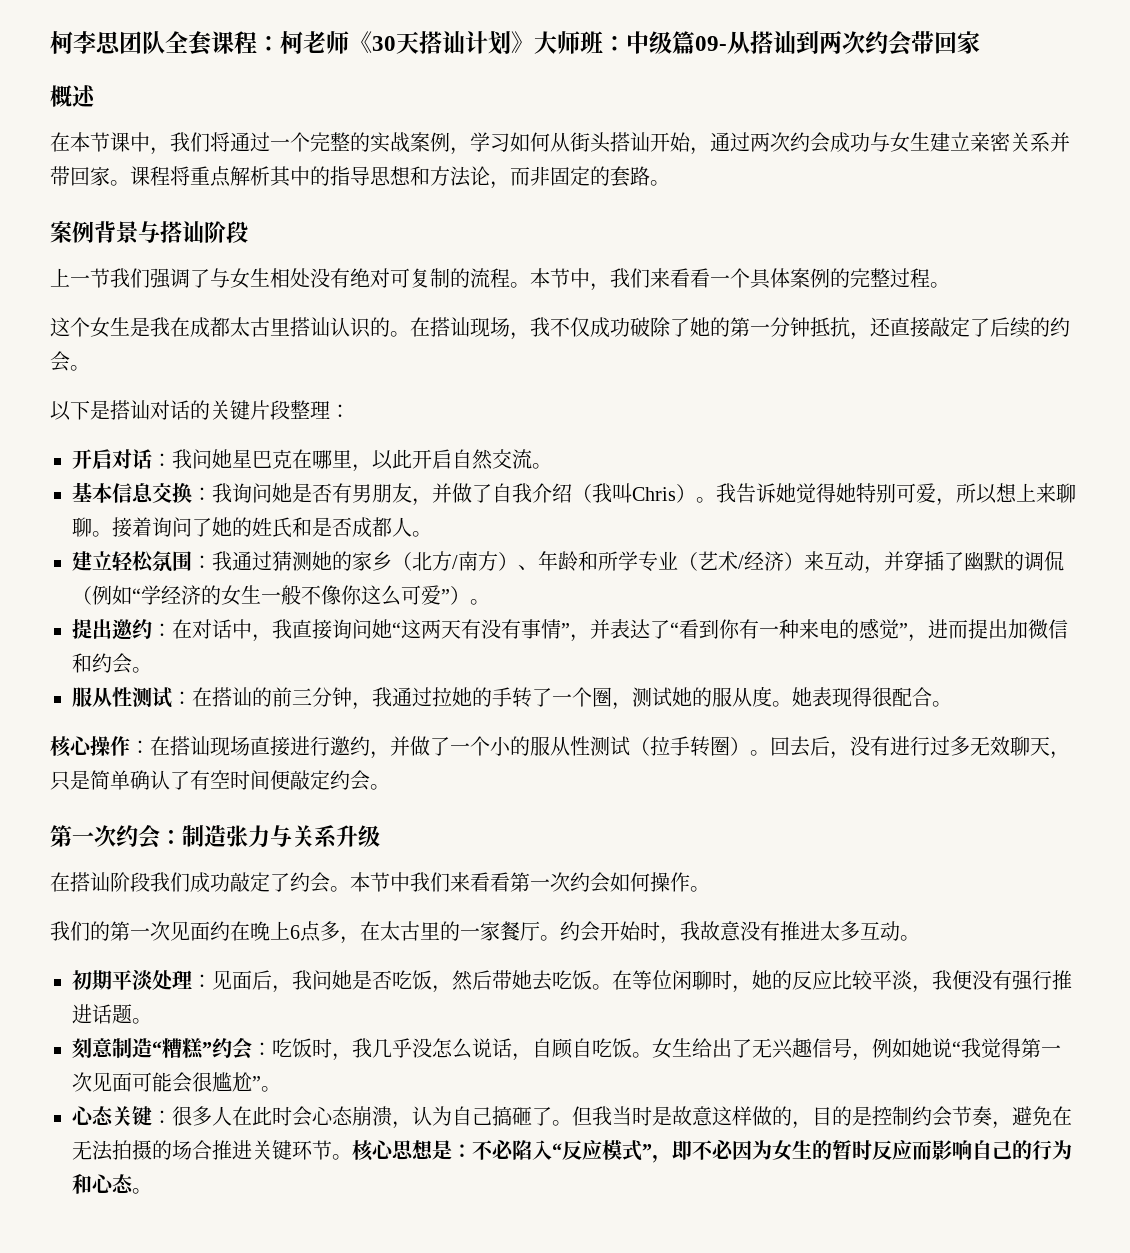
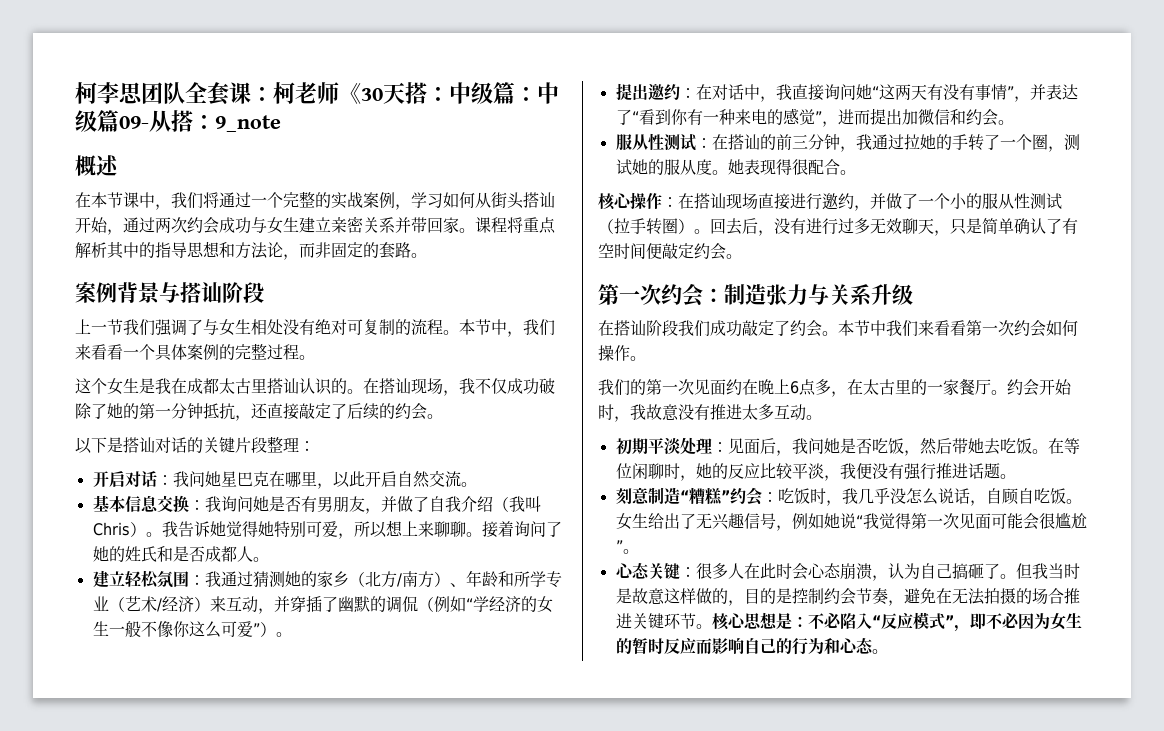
- 柯李思团队全套课程：柯老师《30天搭讪计划》大师班：中级篇09-从搭讪到两次约会带回家
+ 柯李思团队全套课：柯老师《30天搭：中级篇：中级篇09-从搭：9_note

